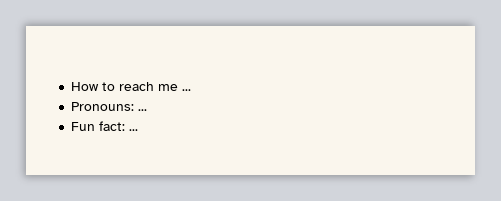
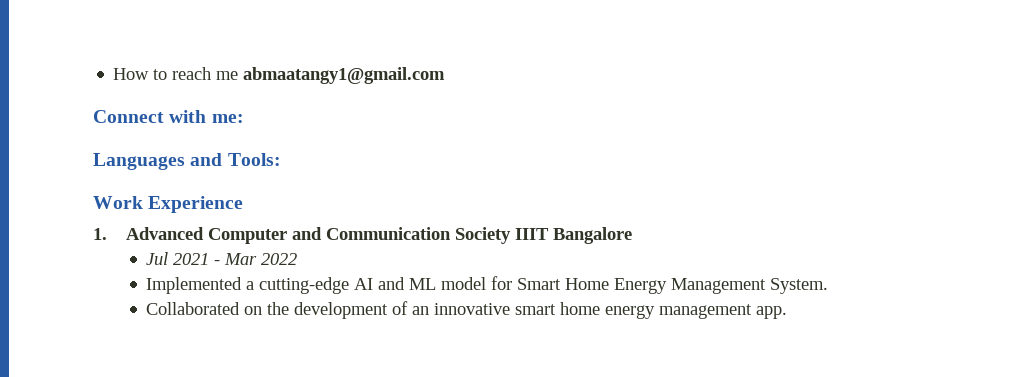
- How to reach me ...
- Pronouns: ...
- Fun fact: ...
+ How to reach me abmaatangy1@gmail.com
+ Connect with me:
+ Languages and Tools:
+ Work Experience
+ 1. Advanced Computer and Communication Society IIIT Bangalore
+ Jul 2021 - Mar 2022
+ Implemented a cutting-edge AI and ML model for Smart Home Energy Management System.
+ Collaborated on the development of an innovative smart home energy management app.

